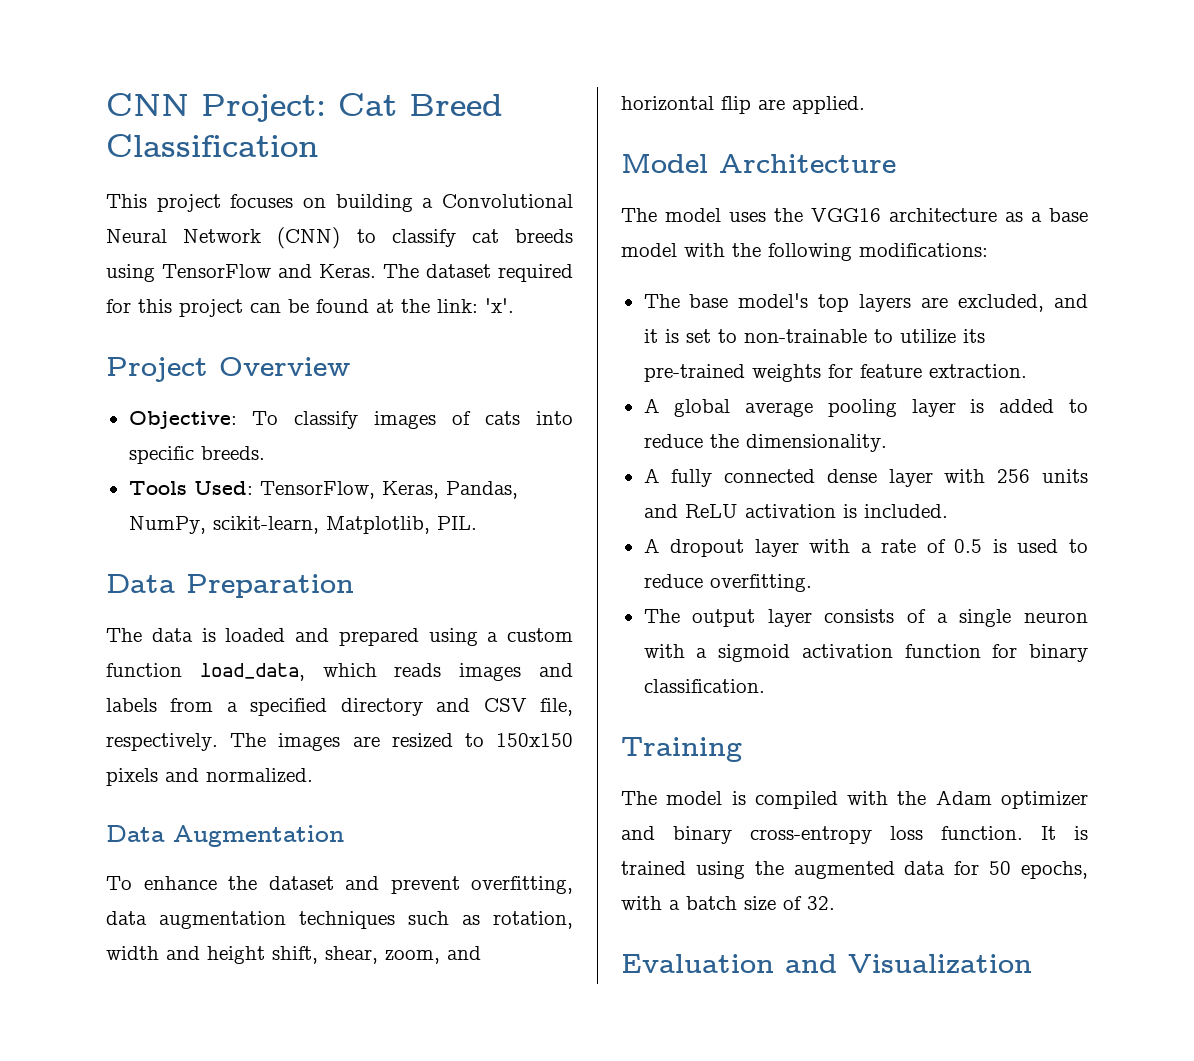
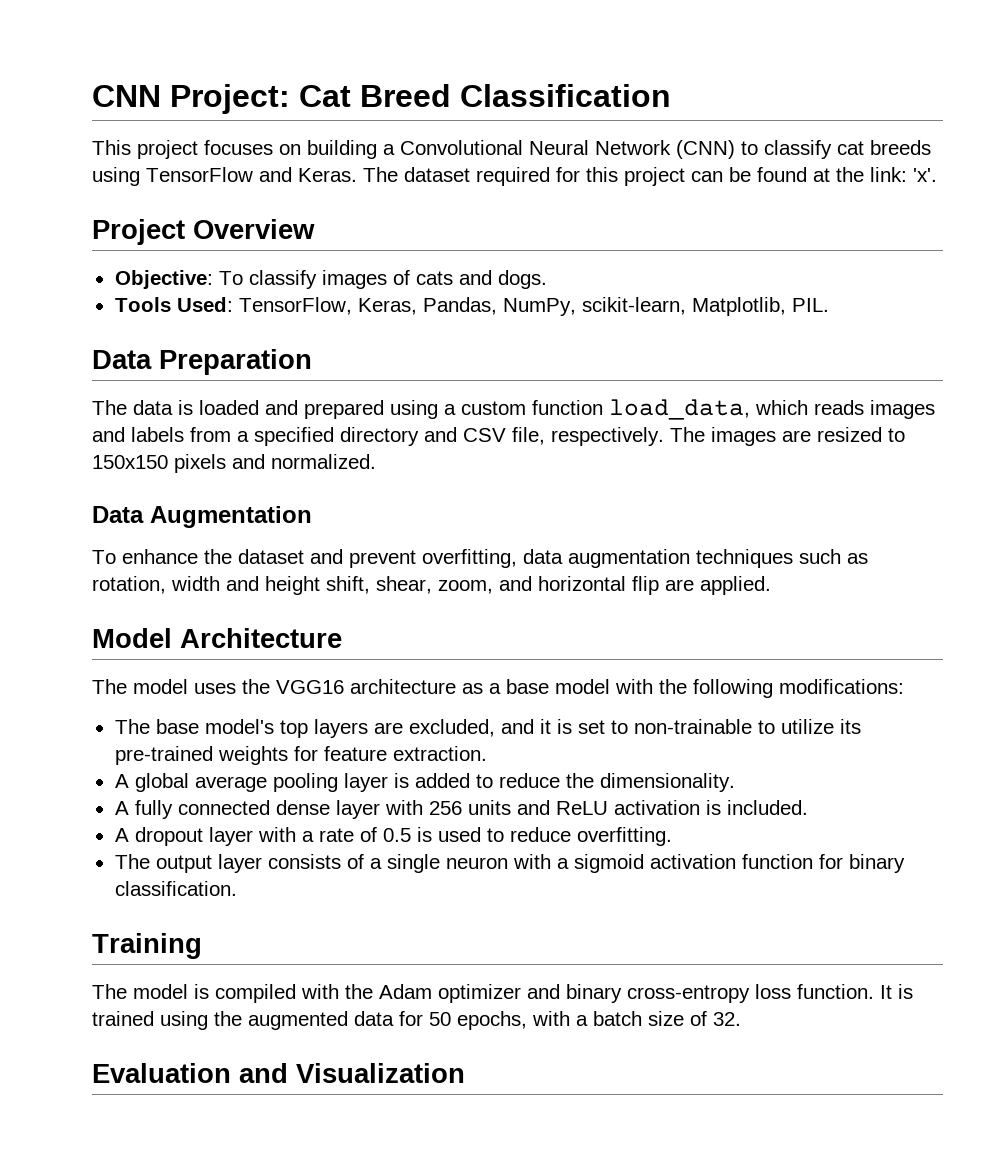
- Objective: To classify images of cats into specific breeds.
+ Objective: To classify images of cats and dogs.

